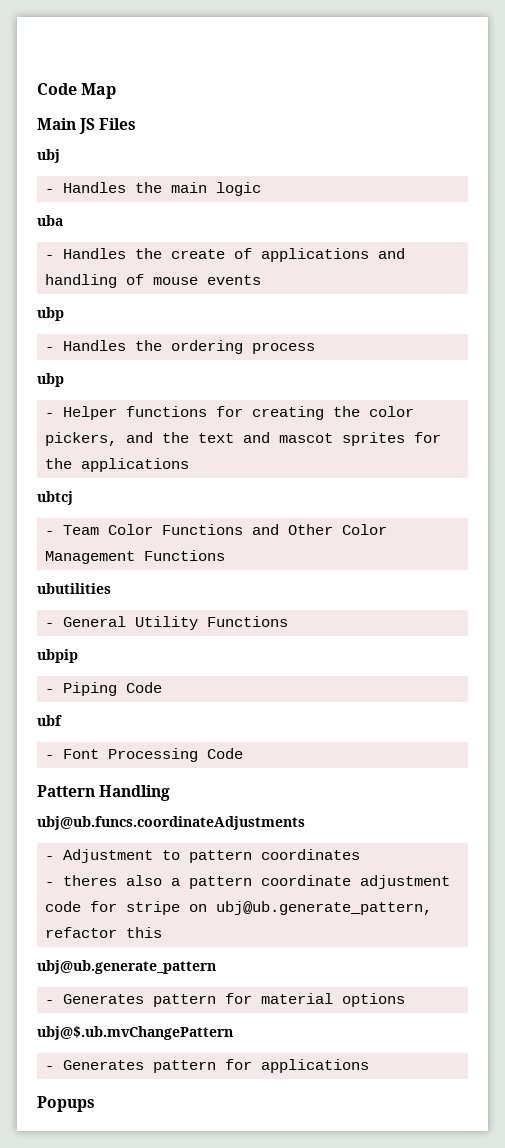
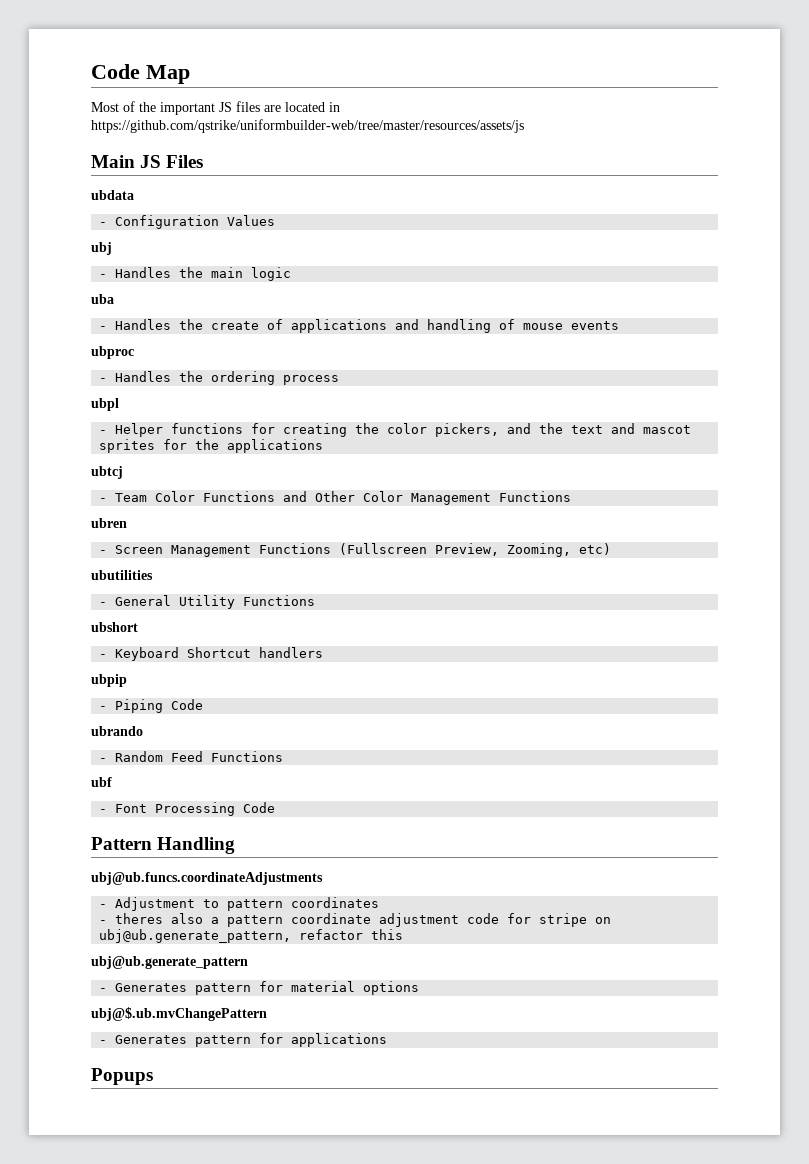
+ Most of the important JS files are located in https://github.com/qstrike/uniformbuilder-web/tree/master/resources/assets/js
+ ubdata
+ - Configuration Values
  - Handles the create of applications and handling of mouse events
- ubp
+ ubproc
  - Handles the ordering process
- ubp
+ ubpl
+ ubren
+ - Screen Management Functions (Fullscreen Preview, Zooming, etc)
+ ubshort
+ - Keyboard Shortcut handlers
+ ubrando
+ - Random Feed Functions

